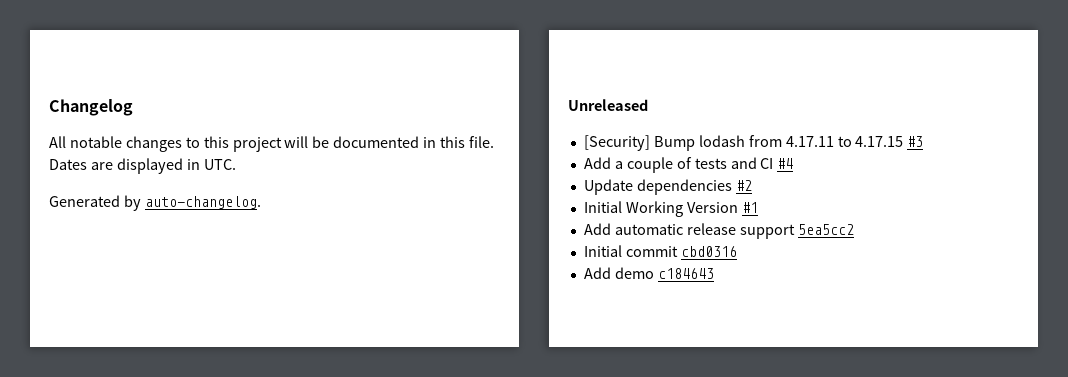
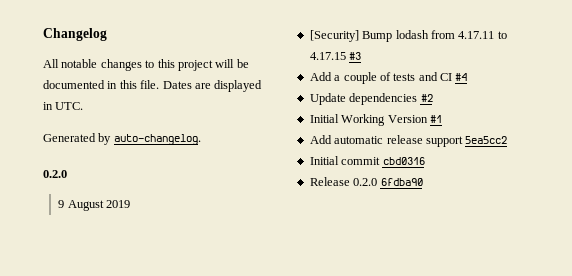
  Generated by auto-changelog.
- Unreleased
+ 0.2.0
+ 9 August 2019
- Add demo c184643
+ Release 0.2.0 6fdba90

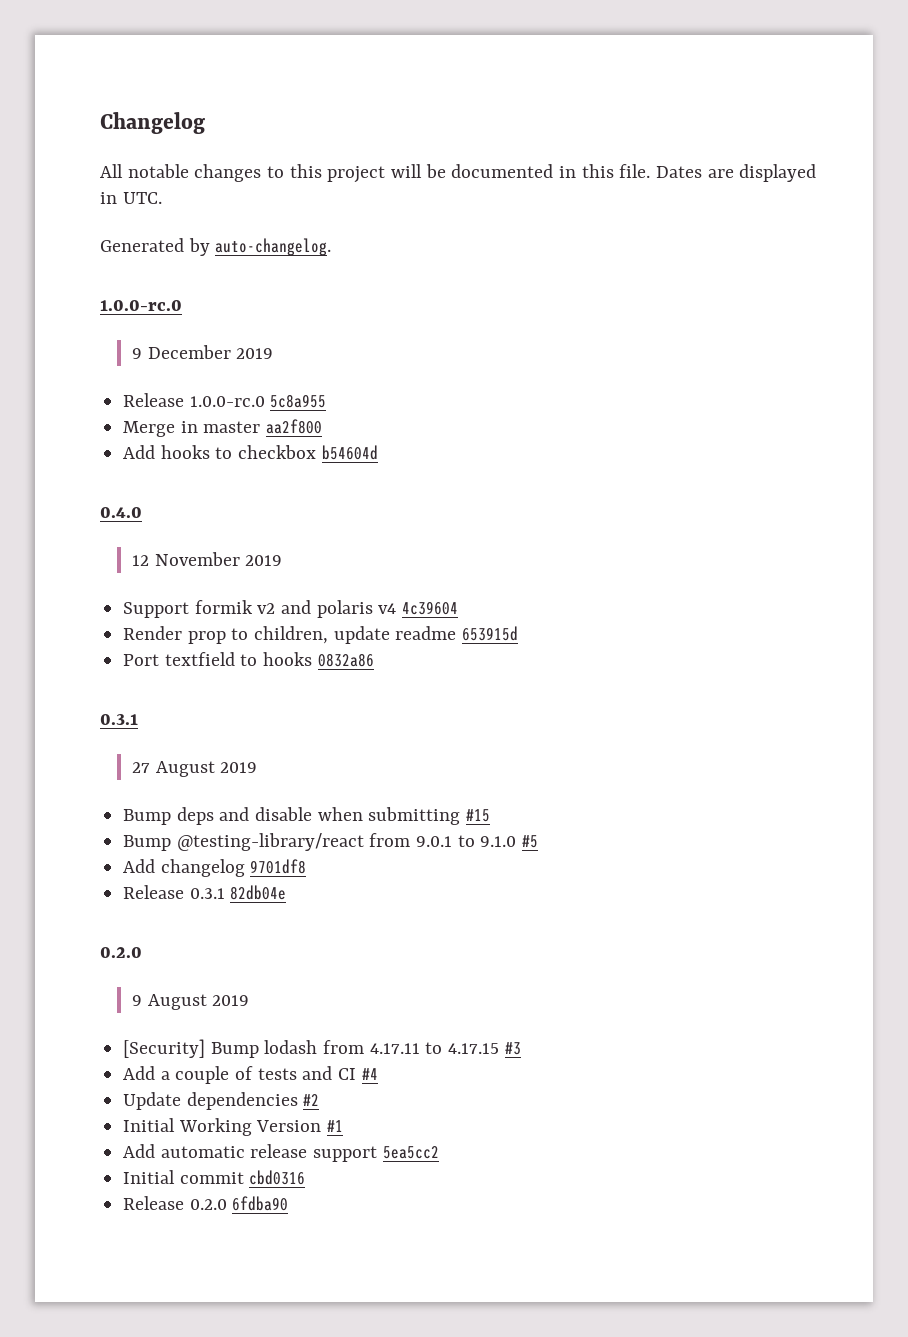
  Generated by auto-changelog.
+ 1.0.0-rc.0
+ 9 December 2019
+ Release 1.0.0-rc.0 5c8a955
+ Merge in master aa2f800
+ Add hooks to checkbox b54604d
+ 0.4.0
+ 12 November 2019
+ Support formik v2 and polaris v4 4c39604
+ Render prop to children, update readme 653915d
+ Port textfield to hooks 0832a86
+ 0.3.1
+ 27 August 2019
+ Bump deps and disable when submitting #15
+ Bump @testing-library/react from 9.0.1 to 9.1.0 #5
+ Add changelog 9701df8
+ Release 0.3.1 82db04e

